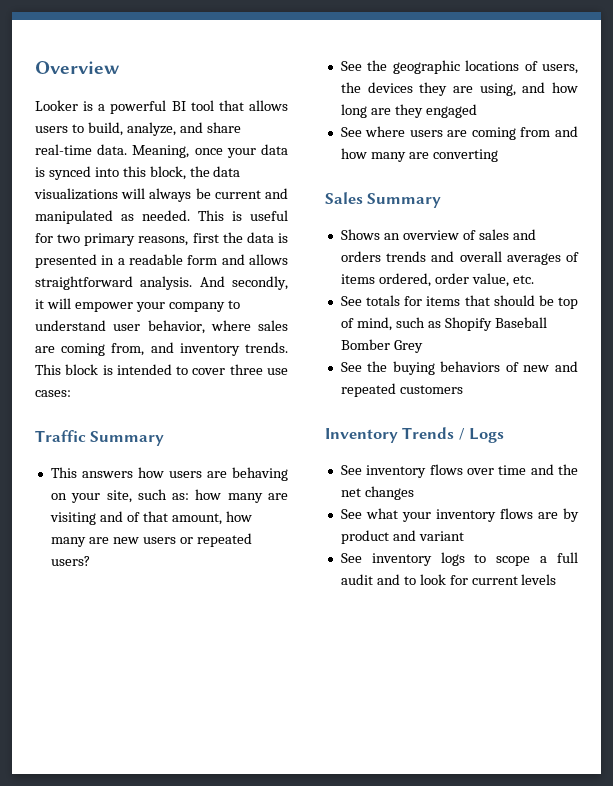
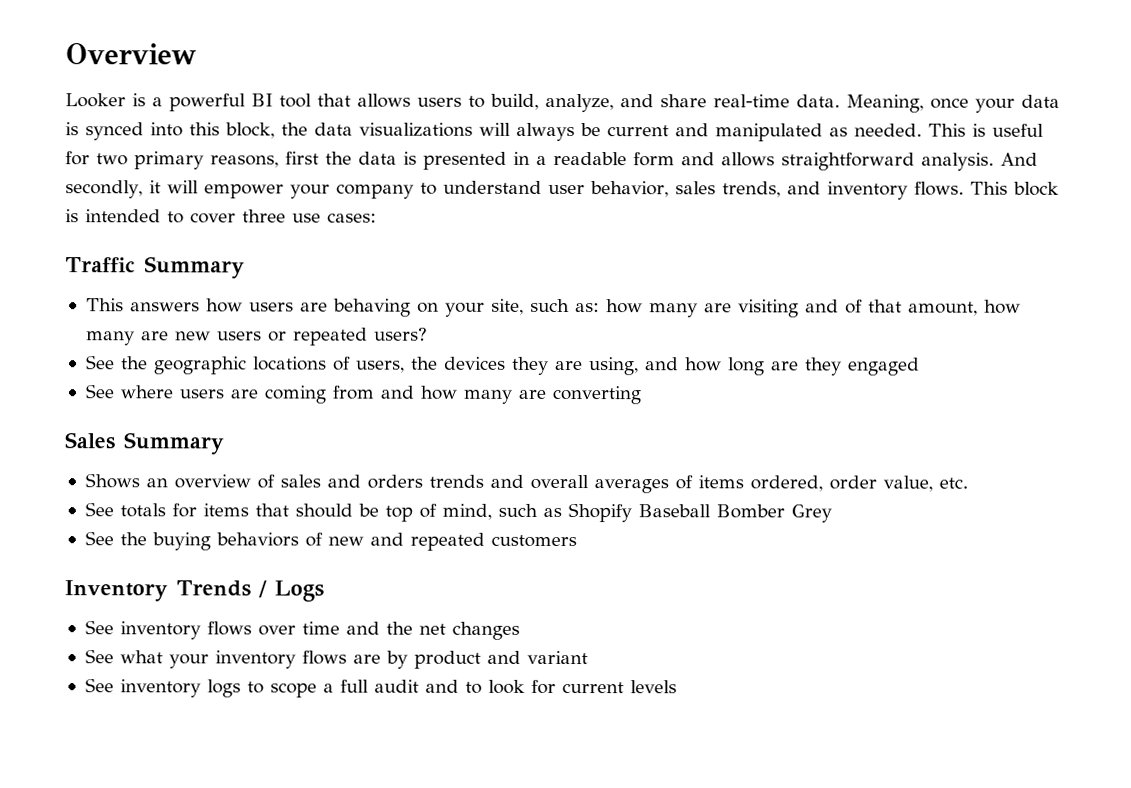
- And secondly, it will empower your company to understand user behavior, where sales are coming from, and inventory trends.
+ And secondly, it will empower your company to understand user behavior, sales trends, and inventory flows.

